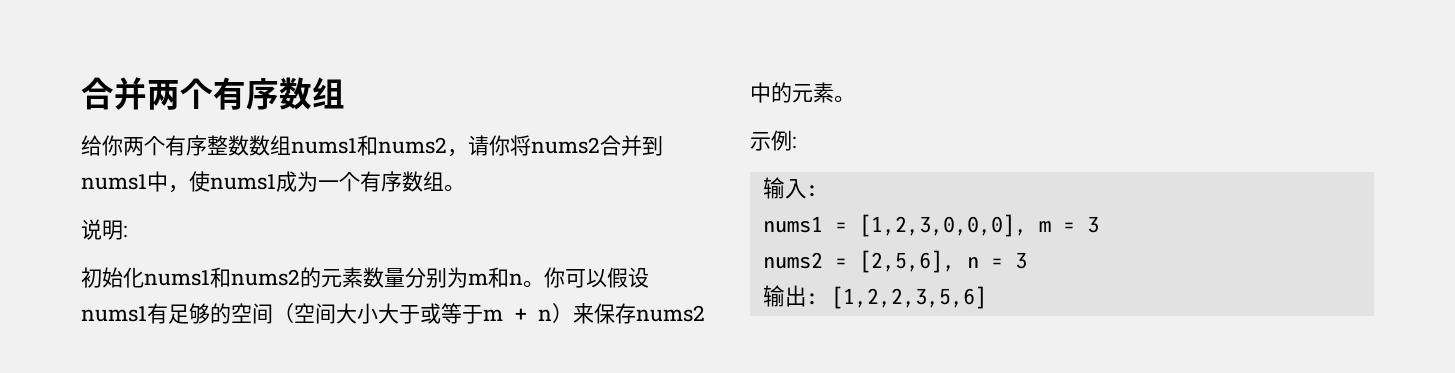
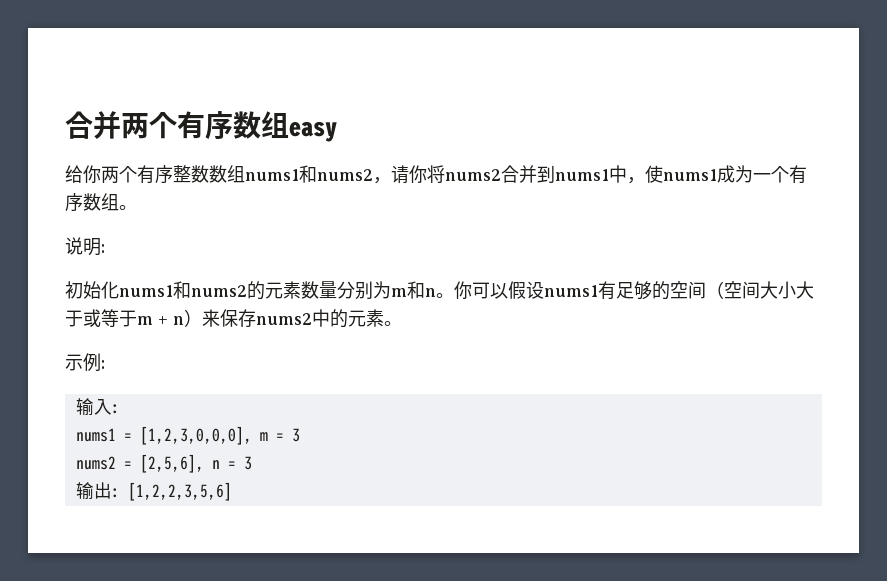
- 合并两个有序数组
+ 合并两个有序数组easy

